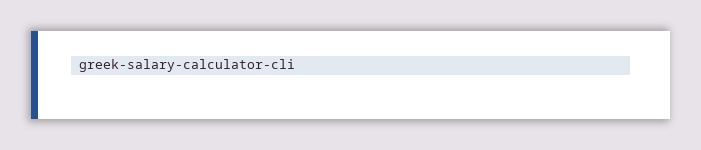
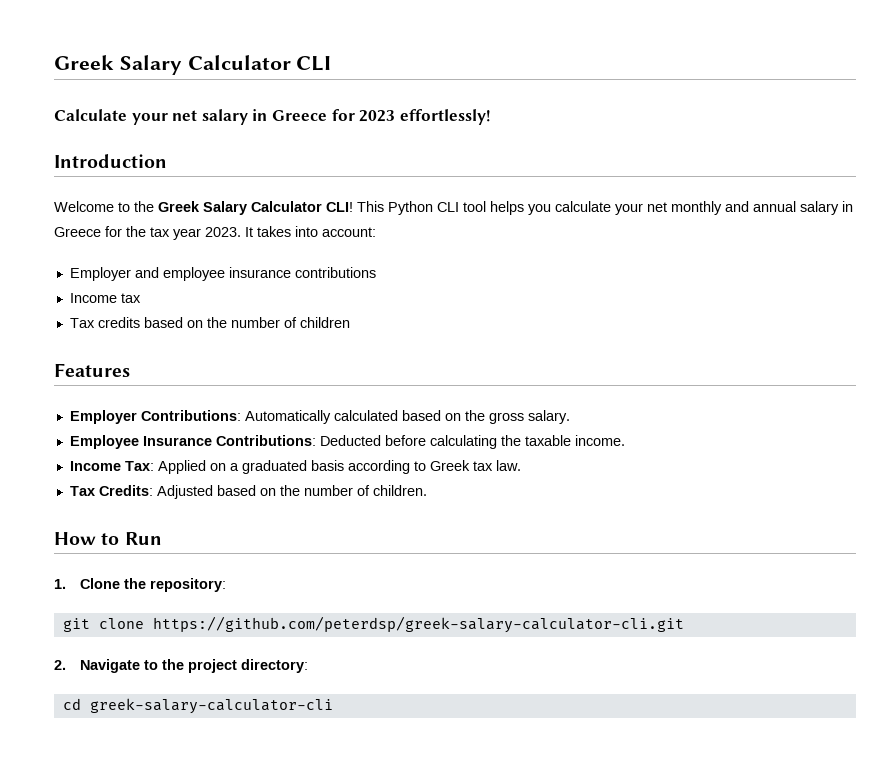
- greek-salary-calculator-cli
+ Greek Salary Calculator CLI
+ Calculate your net salary in Greece for 2023 effortlessly!
+ Introduction
+ Welcome to the Greek Salary Calculator CLI! This Python CLI tool helps you calculate your net monthly and annual salary in Greece for the tax year 2023. It takes into account:
+ Employer and employee insurance contributions
+ Income tax
+ Tax credits based on the number of children
+ Features
+ Employer Contributions: Automatically calculated based on the gross salary.
+ Employee Insurance Contributions: Deducted before calculating the taxable income.
+ Income Tax: Applied on a graduated basis according to Greek tax law.
+ Tax Credits: Adjusted based on the number of children.
+ How to Run
+ 1. Clone the repository:
+ git clone https://github.com/peterdsp/greek-salary-calculator-cli.git
+ 2. Navigate to the project directory:
+ cd greek-salary-calculator-cli

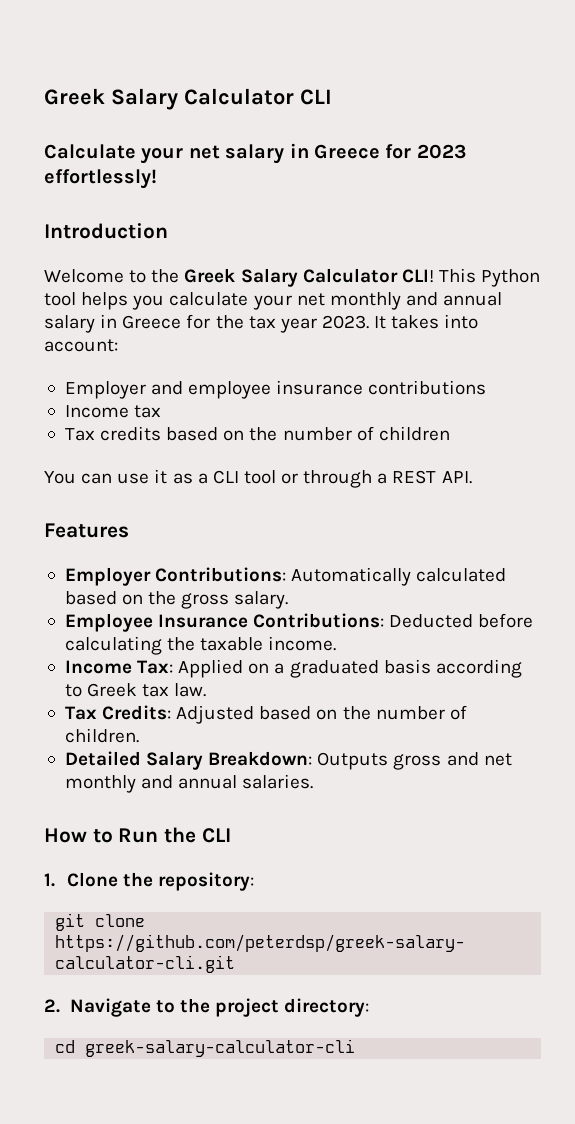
- This Python CLI tool helps you calculate your net monthly and annual salary in Greece for the tax year 2023.
+ This Python tool helps you calculate your net monthly and annual salary in Greece for the tax year 2023.
+ You can use it as a CLI tool or through a REST API.
+ Detailed Salary Breakdown: Outputs gross and net monthly and annual salaries.
- How to Run
+ How to Run the CLI

